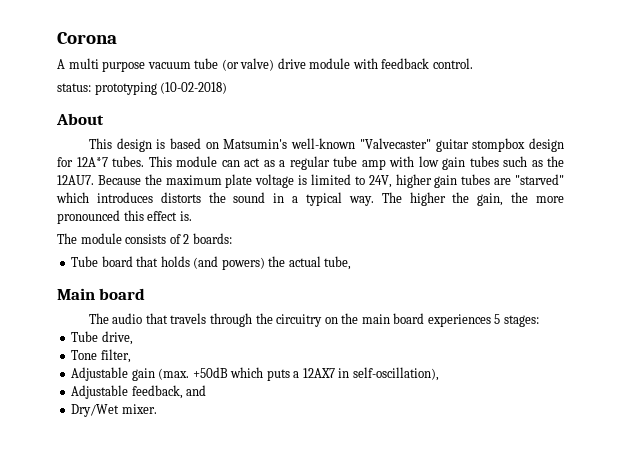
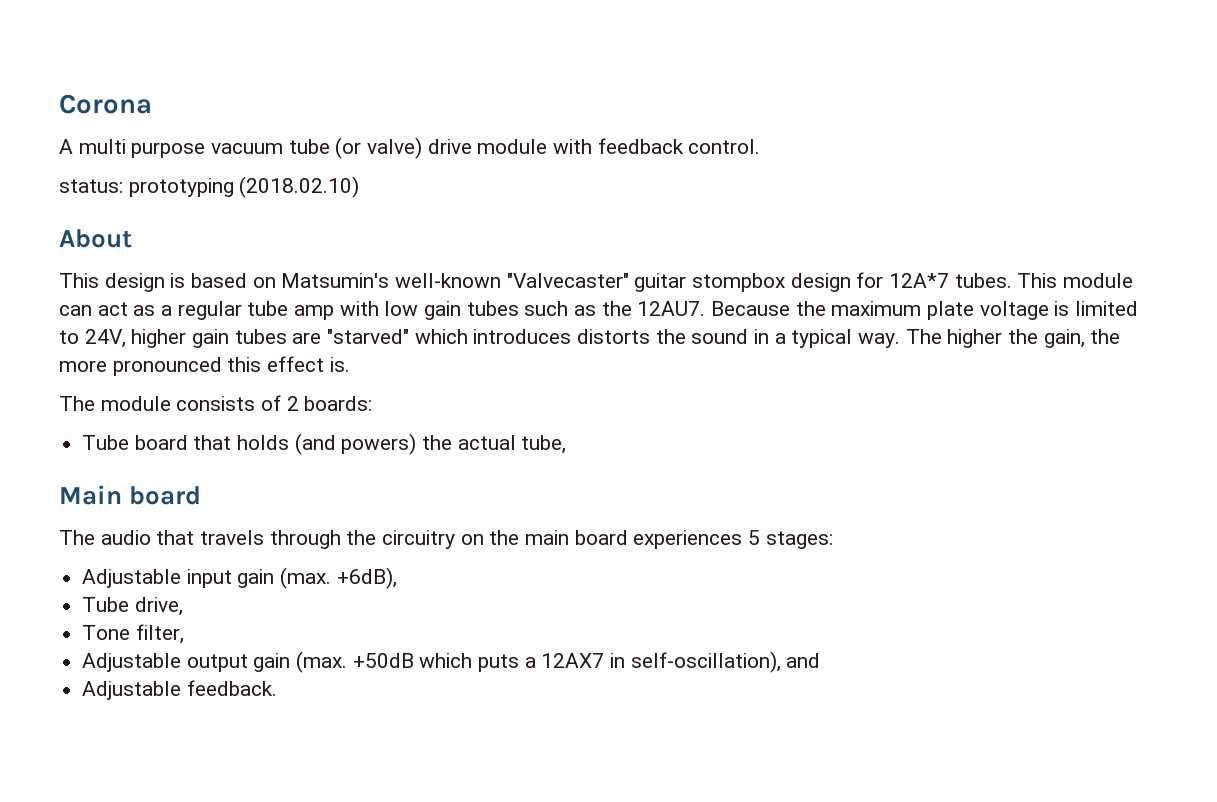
- status: prototyping (10-02-2018)
+ status: prototyping (2018.02.10)
+ Adjustable input gain (max. +6dB),
- Adjustable gain (max. +50dB which puts a 12AX7 in self-oscillation),
- Adjustable feedback, and
- Dry/Wet mixer.
+ Adjustable output gain (max. +50dB which puts a 12AX7 in self-oscillation), and
+ Adjustable feedback.

